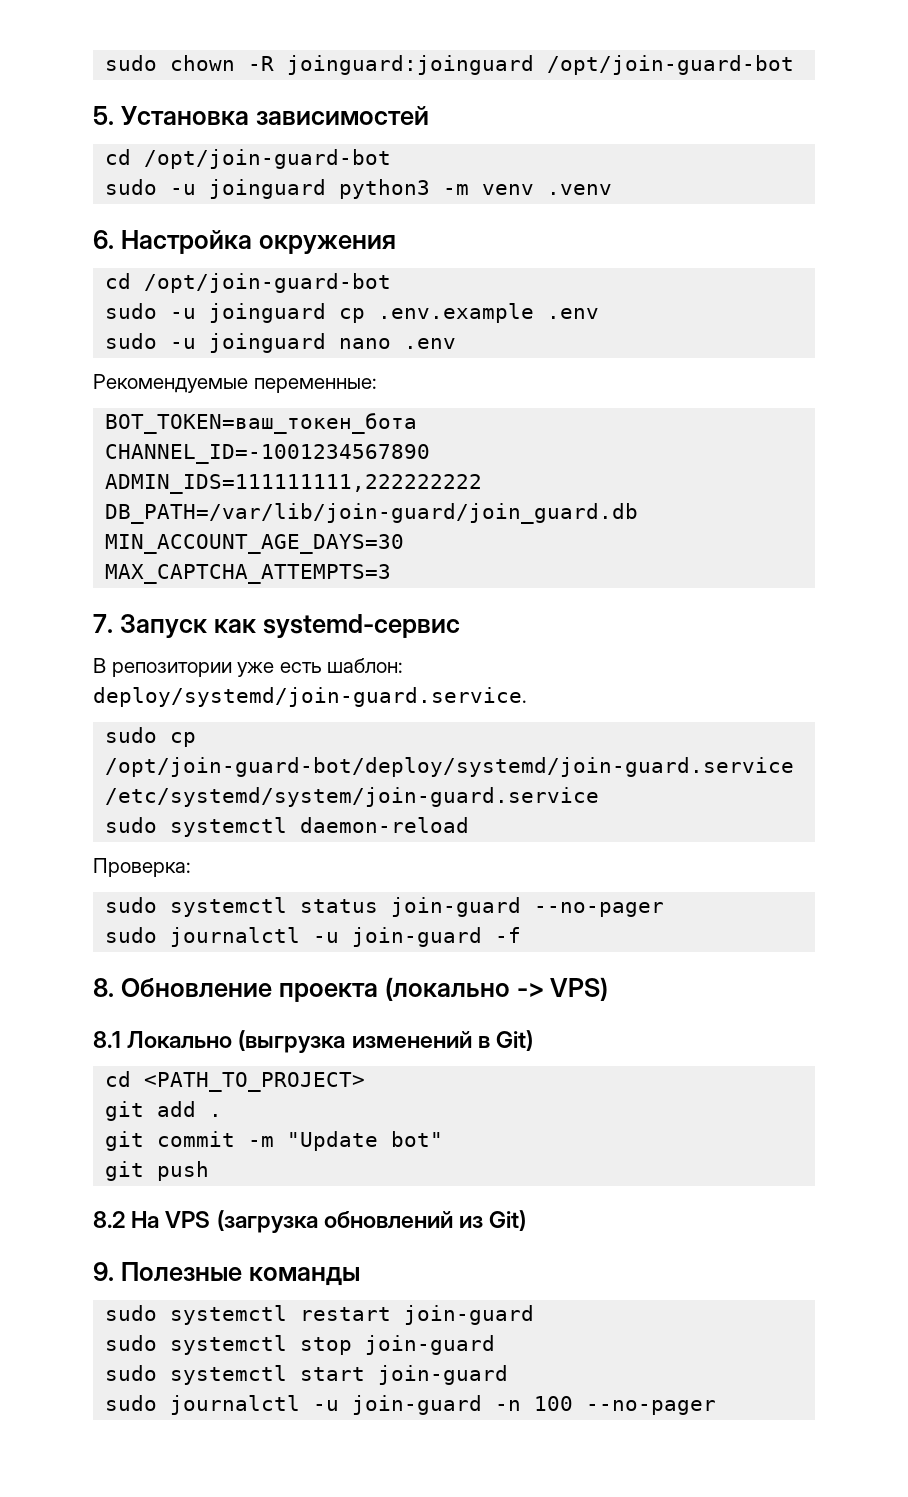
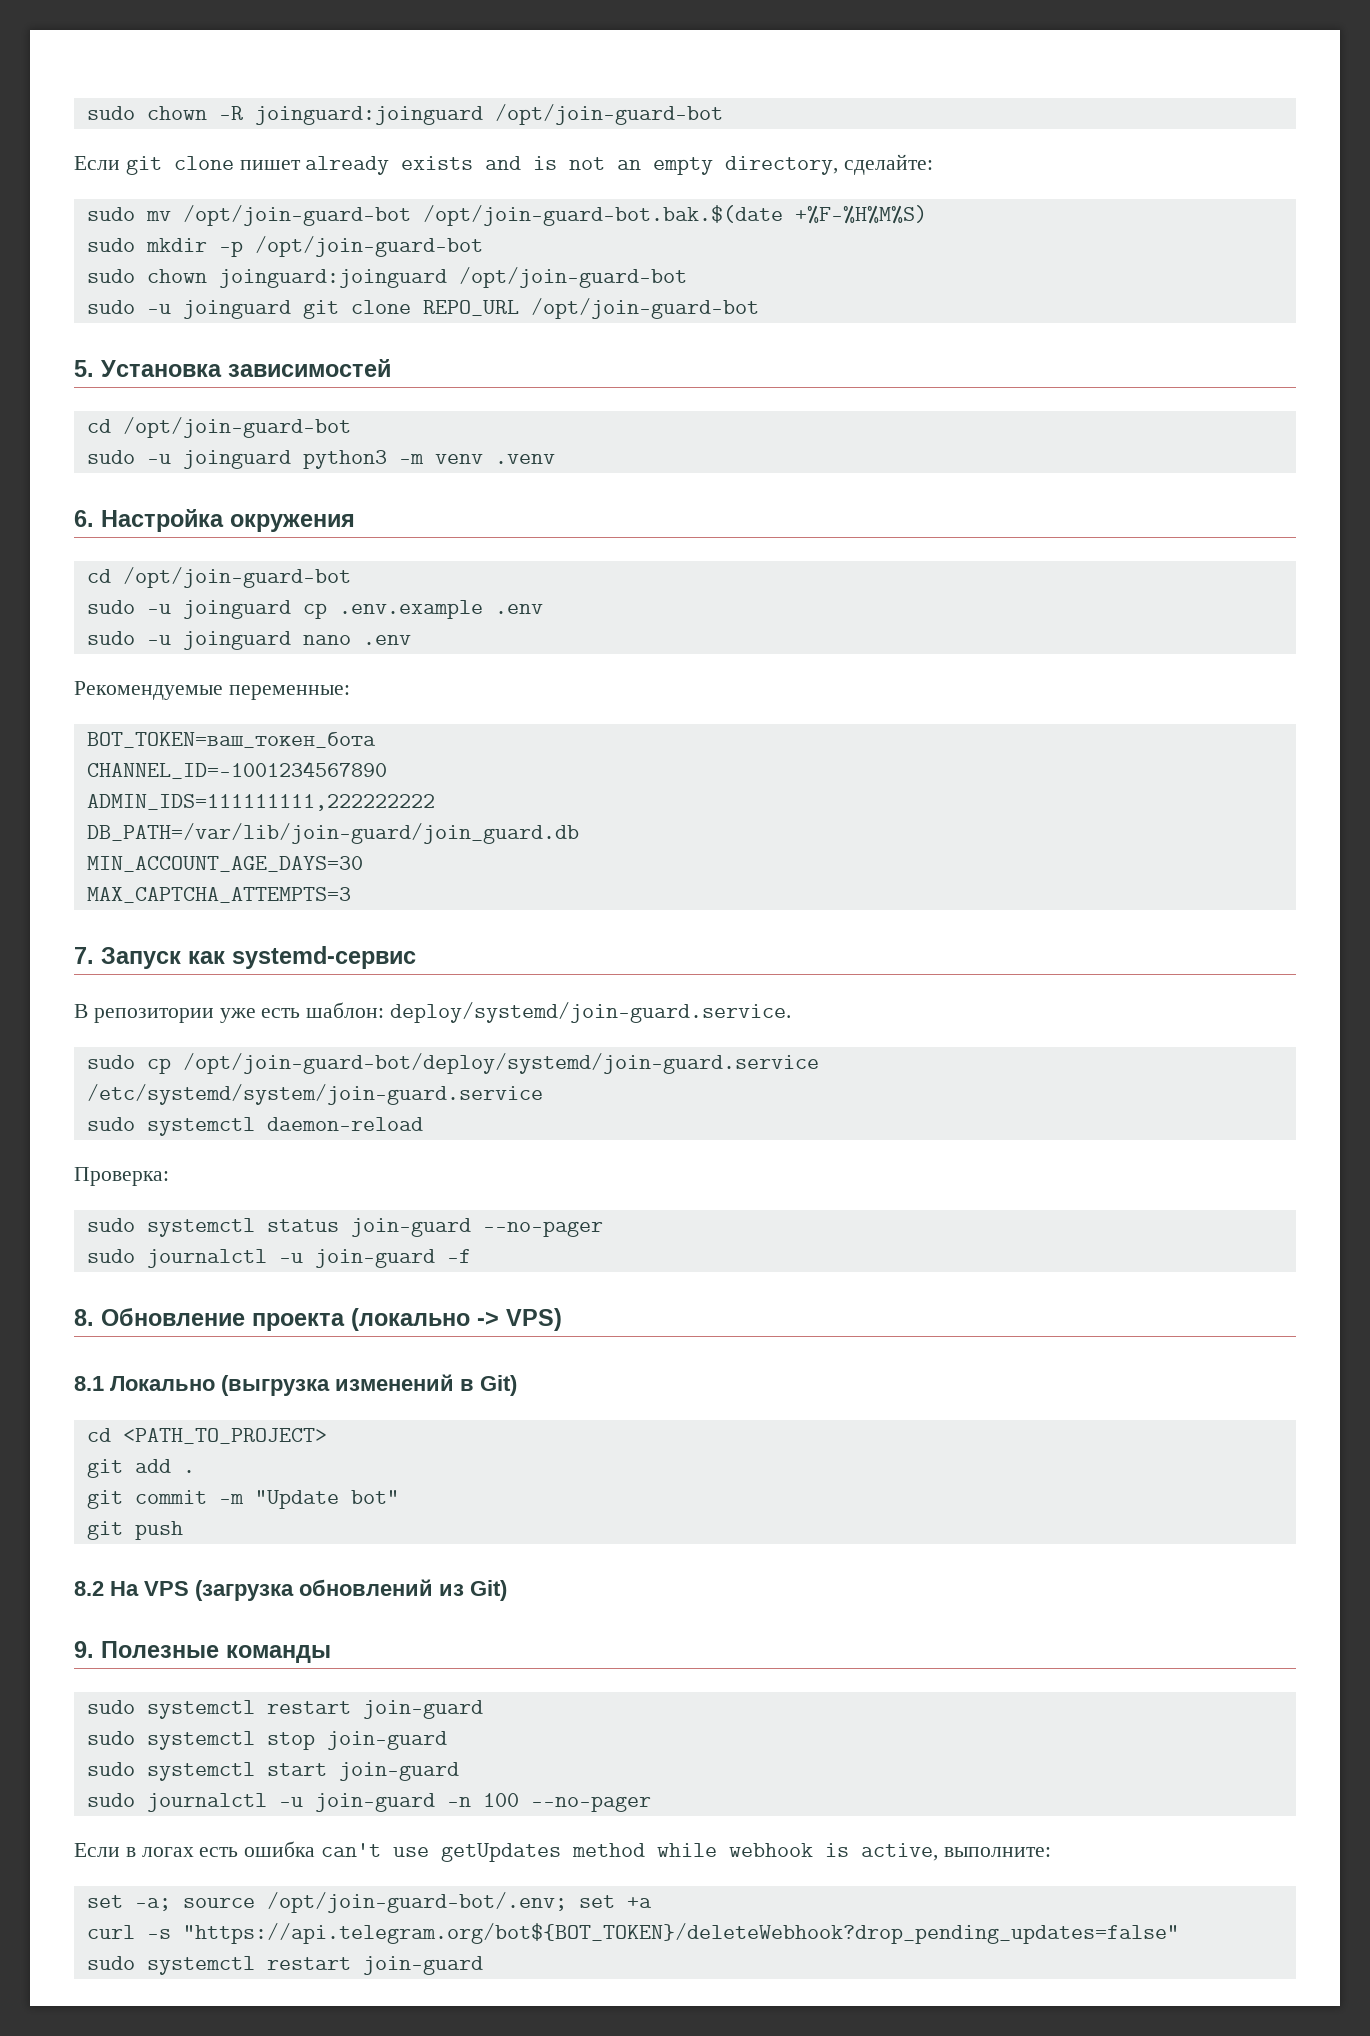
+ Если git clone пишет already exists and is not an empty directory, сделайте:
+ sudo mv /opt/join-guard-bot /opt/join-guard-bot.bak.$(date +%F-%H%M%S)
+ sudo mkdir -p /opt/join-guard-bot
+ sudo chown joinguard:joinguard /opt/join-guard-bot
+ sudo -u joinguard git clone REPO_URL /opt/join-guard-bot
+ Если в логах есть ошибка can't use getUpdates method while webhook is active, выполните:
+ set -a; source /opt/join-guard-bot/.env; set +a
+ curl -s "https://api.telegram.org/bot${BOT_TOKEN}/deleteWebhook?drop_pending_updates=false"
+ sudo systemctl restart join-guard

